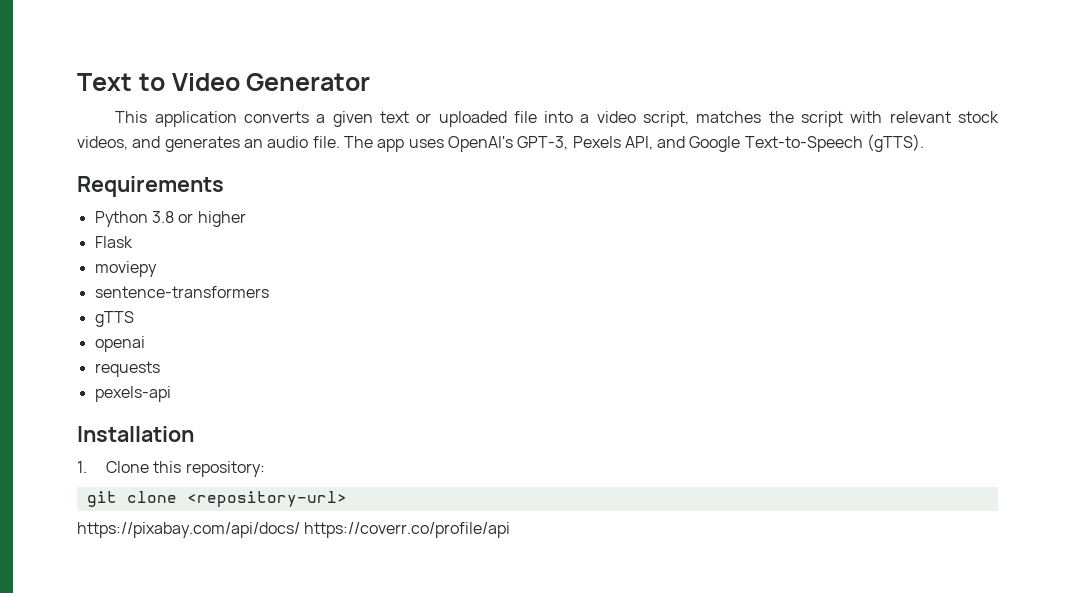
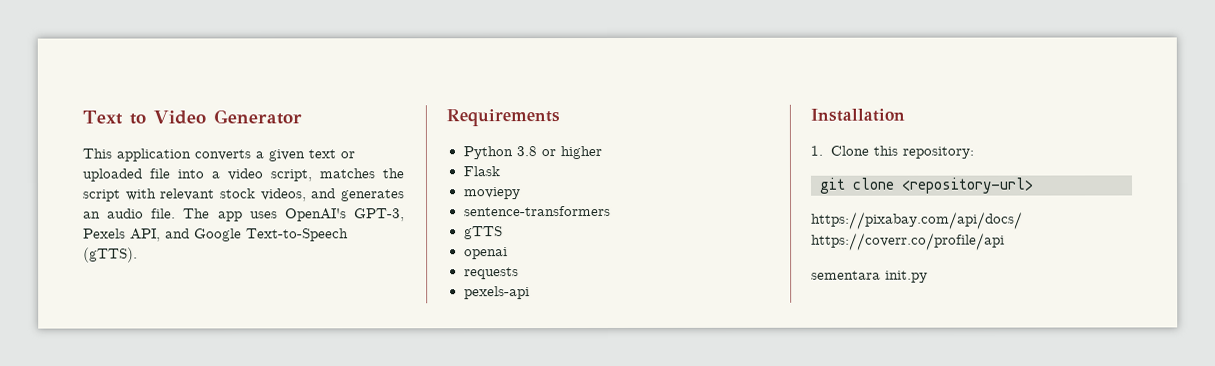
+ sementara init.py

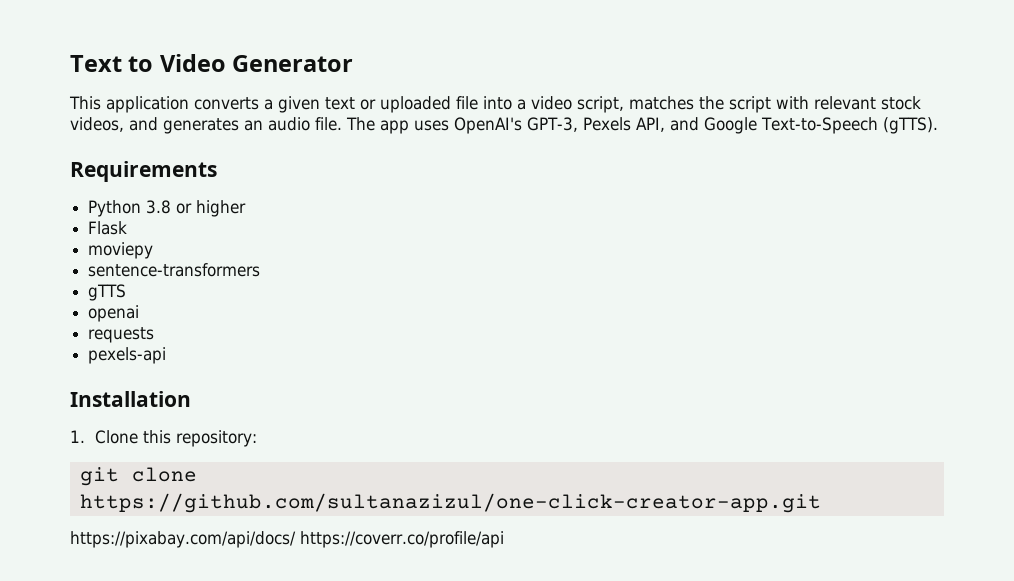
- git clone <repository-url>
+ git clone https://github.com/sultanazizul/one-click-creator-app.git
- sementara init.py

